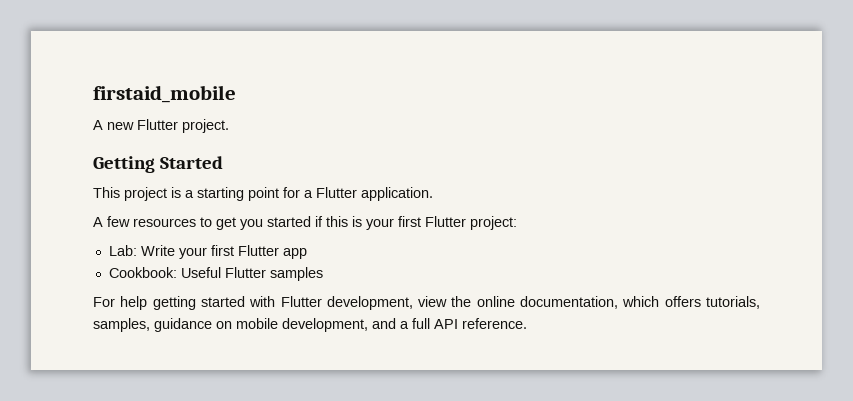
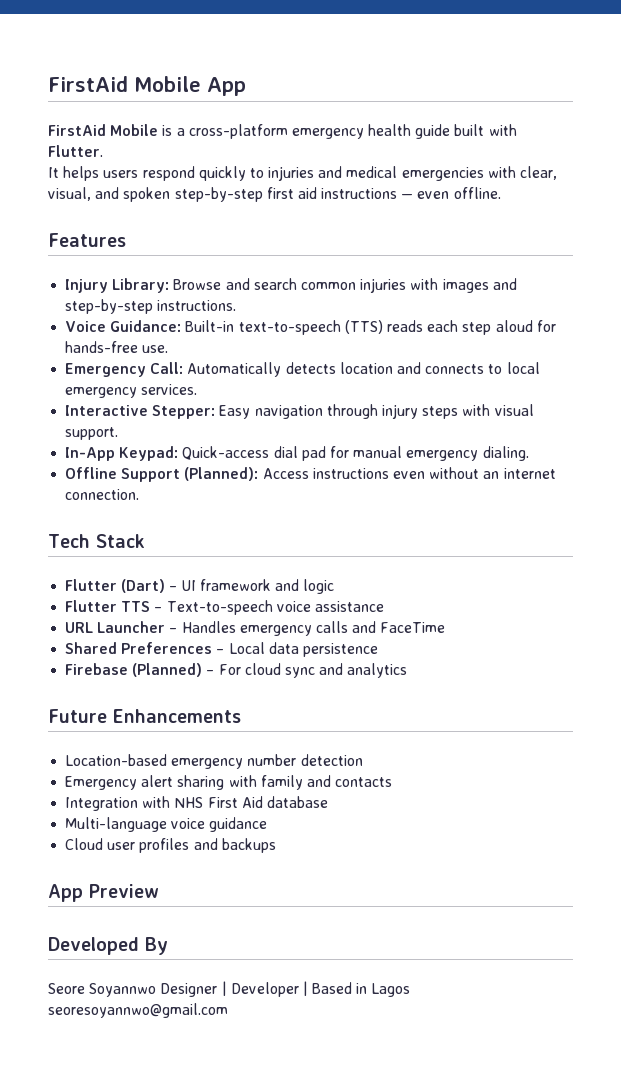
- firstaid_mobile
- A new Flutter project.
- Getting Started
- This project is a starting point for a Flutter application.
- A few resources to get you started if this is your first Flutter project:
- Lab: Write your first Flutter app
- Cookbook: Useful Flutter samples
- For help getting started with Flutter development, view the online documentation, which offers tutorials, samples, guidance on mobile development, and a full API reference.
+ FirstAid Mobile App
+ FirstAid Mobile is a cross-platform emergency health guide built with Flutter.
+ It helps users respond quickly to injuries and medical emergencies with clear, visual, and spoken step-by-step first aid instructions — even offline.
+ Features
+ Injury Library: Browse and search common injuries with images and step-by-step instructions.
+ Voice Guidance: Built-in text-to-speech (TTS) reads each step aloud for hands-free use.
+ Emergency Call: Automatically detects location and connects to local emergency services.
+ Interactive Stepper: Easy navigation through injury steps with visual support.
+ In-App Keypad: Quick-access dial pad for manual emergency dialing.
+ Offline Support (Planned): Access instructions even without an internet connection.
+ Tech Stack
+ Flutter (Dart) – UI framework and logic
+ Flutter TTS – Text-to-speech voice assistance
+ URL Launcher – Handles emergency calls and FaceTime
+ Shared Preferences – Local data persistence
+ Firebase (Planned) – For cloud sync and analytics
+ Future Enhancements
+ Location-based emergency number detection
+ Emergency alert sharing with family and contacts
+ Integration with NHS First Aid database
+ Multi-language voice guidance
+ Cloud user profiles and backups
+ App Preview
+ Developed By
+ Seore Soyannwo Designer | Developer | Based in Lagos seoresoyannwo@gmail.com

